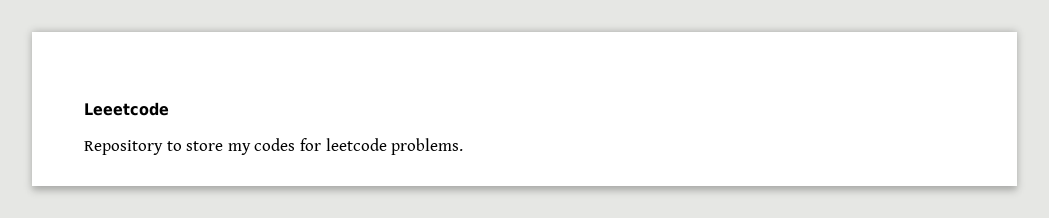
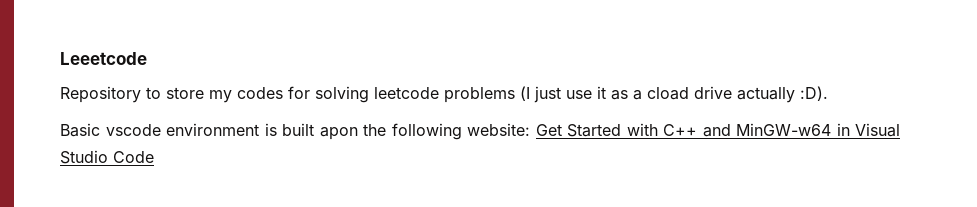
- Repository to store my codes for leetcode problems.
+ Repository to store my codes for solving leetcode problems (I just use it as a cload drive actually :D).
+ Basic vscode environment is built apon the following website: Get Started with C++ and MinGW-w64 in Visual Studio Code

